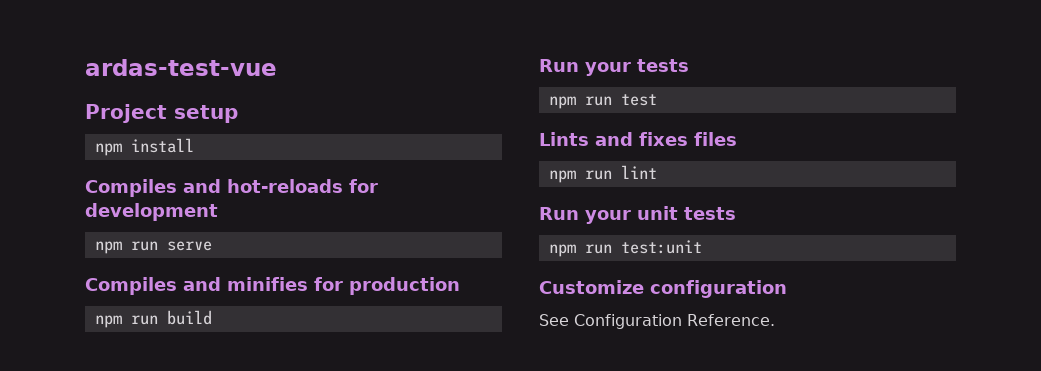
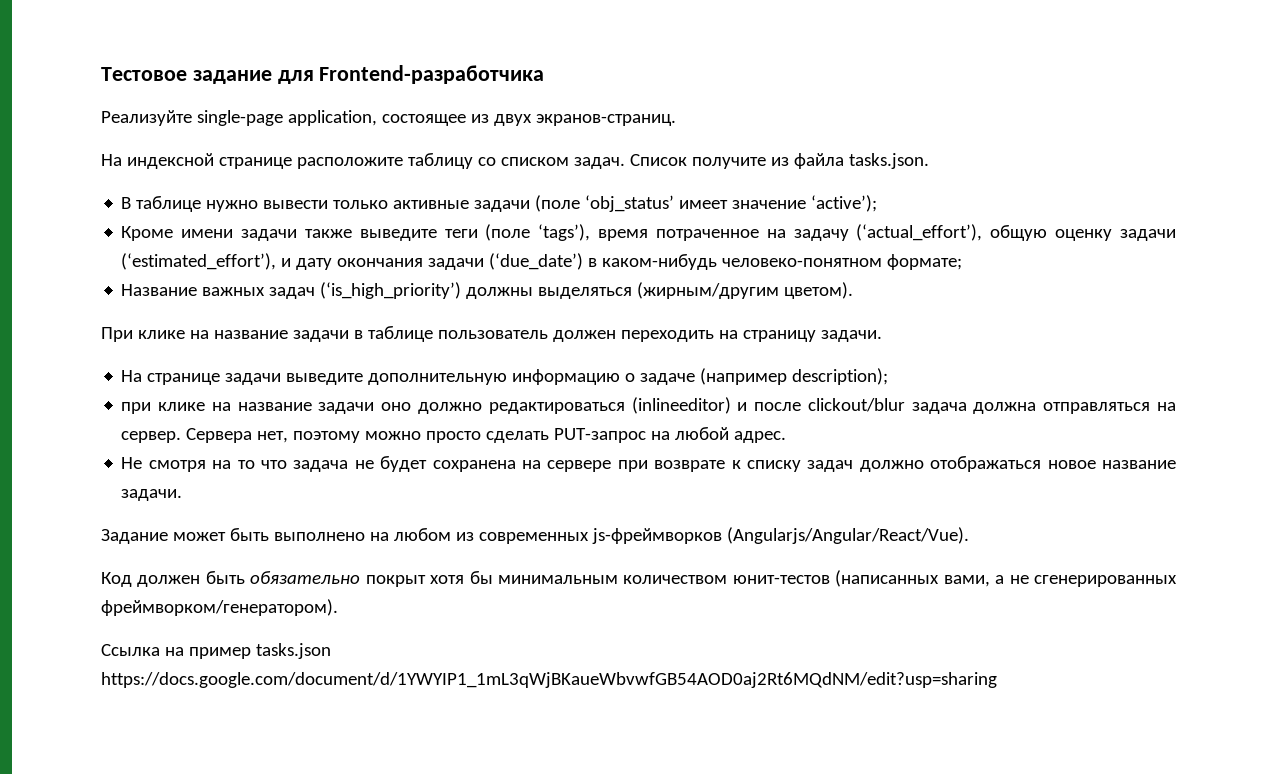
- ardas-test-vue
- Project setup
- npm install
- Compiles and hot-reloads for development
- npm run serve
- Compiles and minifies for production
- npm run build
- Run your tests
- npm run test
- Lints and fixes files
- npm run lint
- Run your unit tests
- npm run test:unit
- Customize configuration
- See Configuration Reference.
+ Тестовое задание для Frontend-разработчика
+ Реализуйте single-page application, состоящее из двух экранов-страниц.
+ На индексной странице расположите таблицу со списком задач. Cписок получите из файла tasks.json.
+ В таблице нужно вывести только активные задачи (поле ‘obj_status’ имеет значение ‘active’);
+ Кроме имени задачи также выведите теги (поле ‘tags’), время потраченное на задачу (‘actual_effort’), общую оценку задачи (‘estimated_effort’), и дату окончания задачи (‘due_date’) в каком-нибудь человеко-понятном формате;
+ Название важных задач (‘is_high_priority’) должны выделяться (жирным/другим цветом).
+ При клике на название задачи в таблице пользователь должен переходить на страницу задачи.
+ На странице задачи выведите дополнительную информацию о задаче (например description);
+ при клике на название задачи оно должно редактироваться (inlineeditor) и после clickout/blur задача должна отправляться на сервер. Сервера нет, поэтому можно просто сделать PUT-запрос на любой адрес.
+ Не смотря на то что задача не будет сохранена на сервере при возврате к списку задач должно отображаться новое название задачи.
+ Задание может быть выполнено на любом из современных js-фреймворков (Angularjs/Angular/React/Vue).
+ Код должен быть обязательно покрыт хотя бы минимальным количеством юнит-тестов (написанных вами, а не сгенерированных фреймворком/генератором).
+ Ссылка на пример tasks.json https://docs.google.com/document/d/1YWYIP1_1mL3qWjBKaueWbvwfGB54AOD0aj2Rt6MQdNM/edit?usp=sharing

